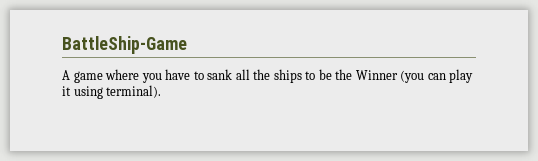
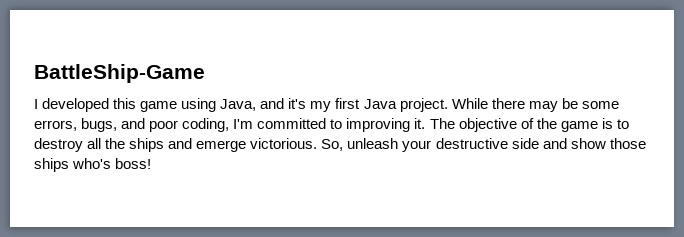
- A game where you have to sank all the ships to be the Winner (you can play it using terminal).
+ I developed this game using Java, and it's my first Java project. While there may be some errors, bugs, and poor coding, I'm committed to improving it. The objective of the game is to destroy all the ships and emerge victorious. So, unleash your destructive side and show those ships who's boss!

